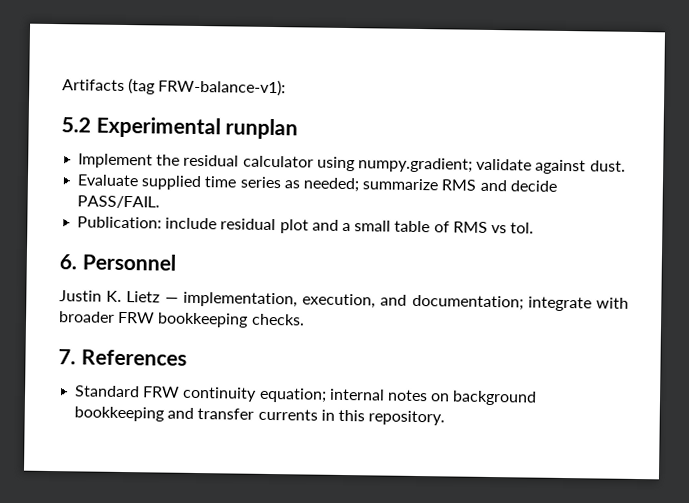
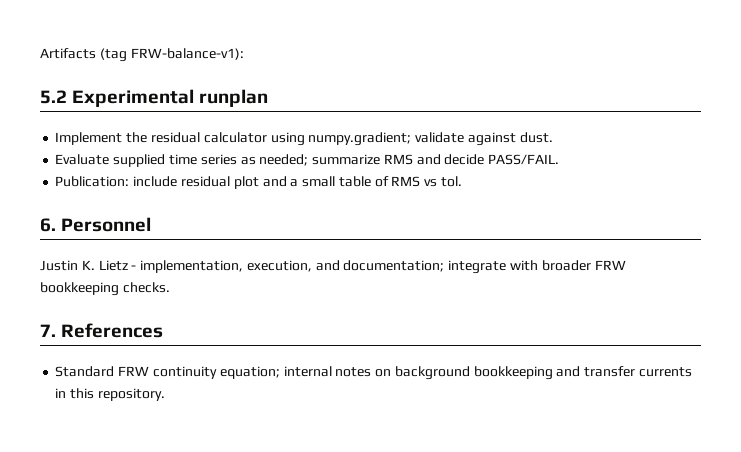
- Justin K. Lietz — implementation, execution, and documentation; integrate with broader FRW bookkeeping checks.
+ Justin K. Lietz - implementation, execution, and documentation; integrate with broader FRW bookkeeping checks.

